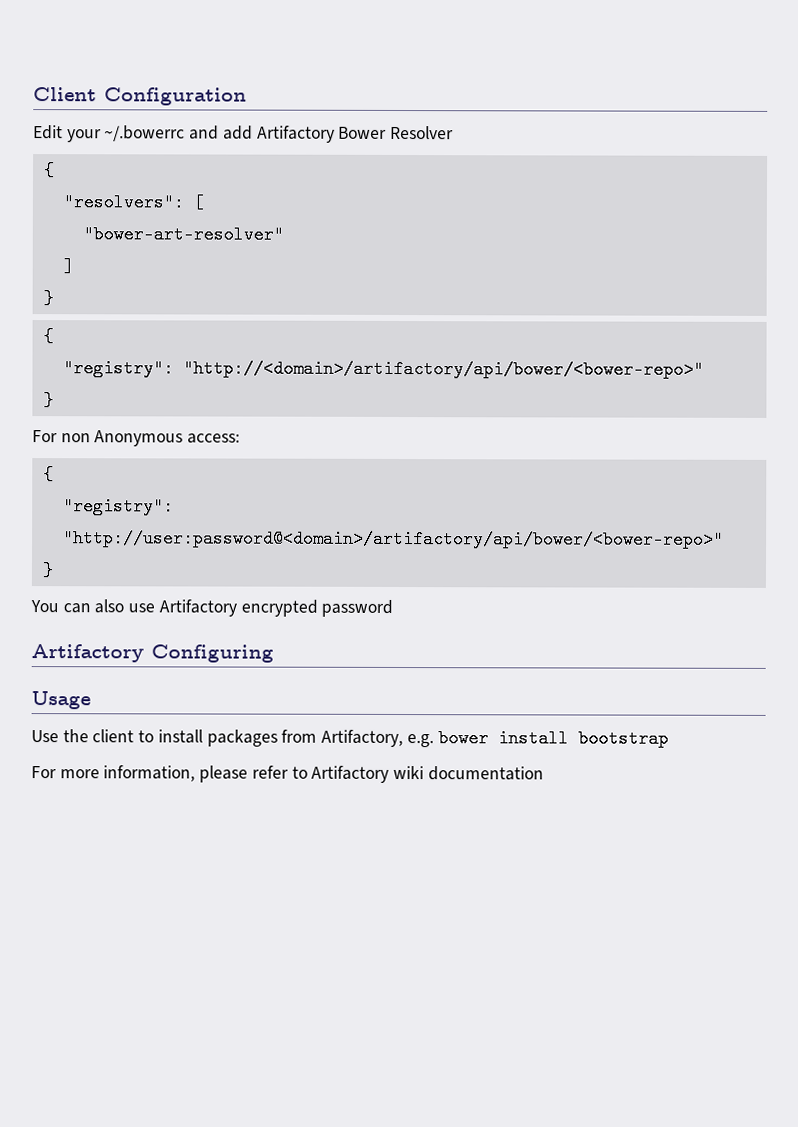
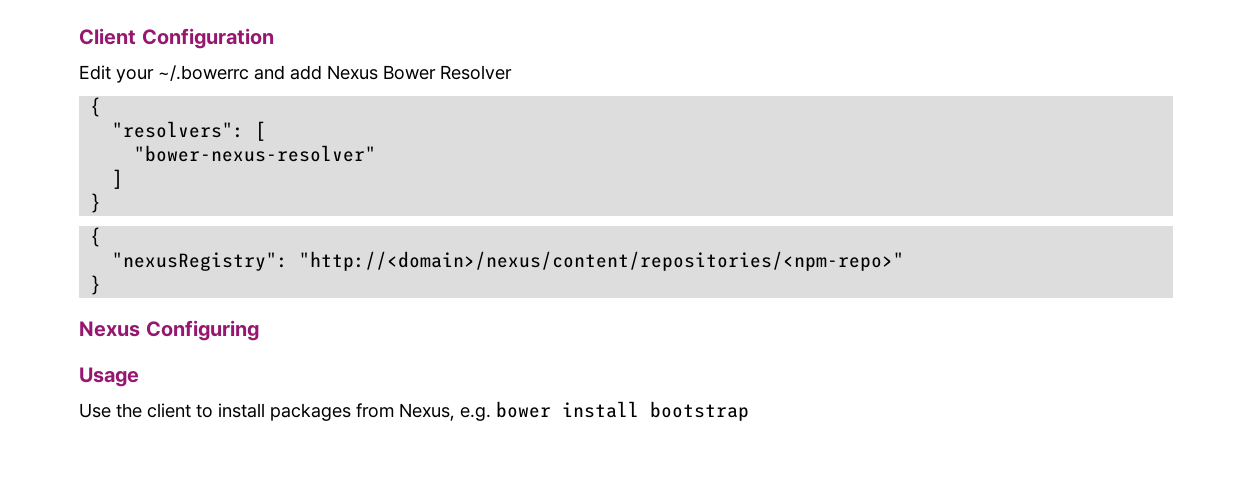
- Edit your ~/.bowerrc and add Artifactory Bower Resolver
+ Edit your ~/.bowerrc and add Nexus Bower Resolver
- "bower-art-resolver"
+ "bower-nexus-resolver"
- "registry": "http://<domain>/artifactory/api/bower/<bower-repo>"
+ "nexusRegistry": "http://<domain>/nexus/content/repositories/<npm-repo>"
  }
- For non Anonymous access:
- {
- "registry": "http://user:password@<domain>/artifactory/api/bower/<bower-repo>"
- }
- You can also use Artifactory encrypted password
- Artifactory Configuring
+ Nexus Configuring
- Use the client to install packages from Artifactory, e.g. bower install bootstrap
+ Use the client to install packages from Nexus, e.g. bower install bootstrap
- For more information, please refer to Artifactory wiki documentation

